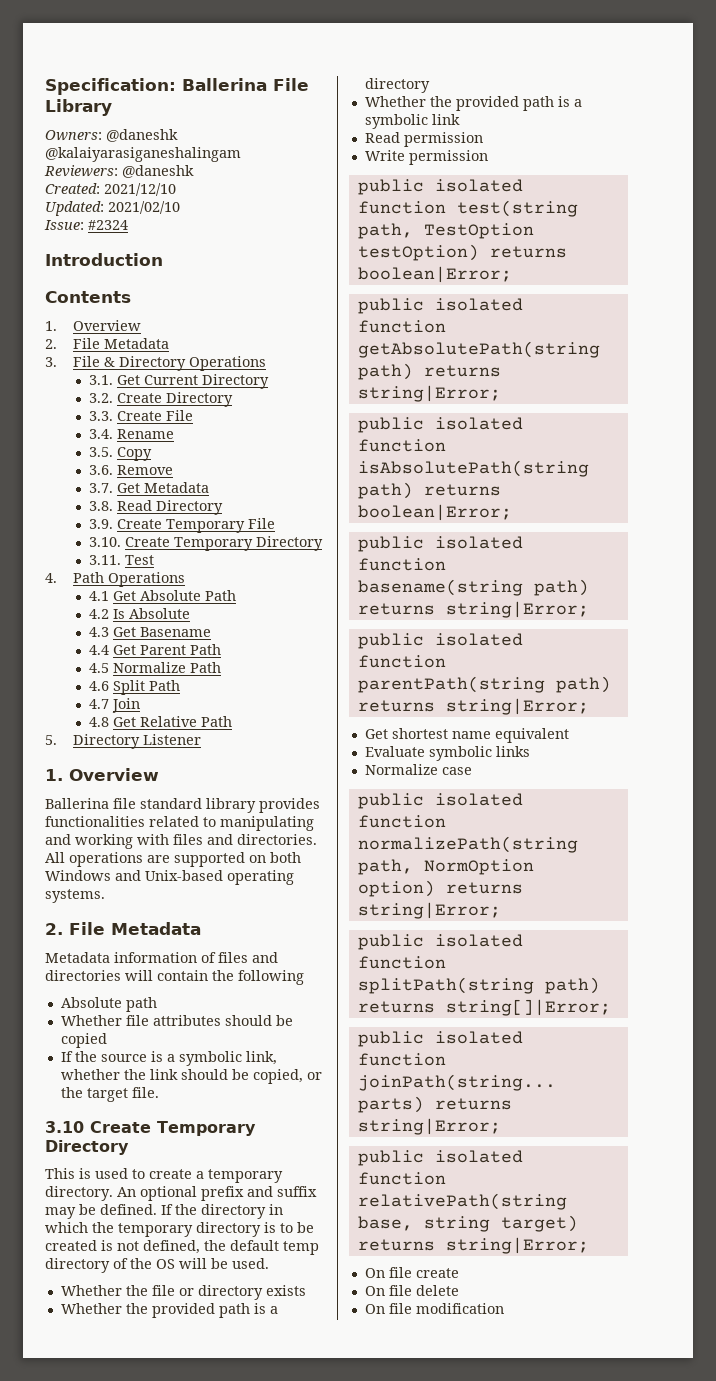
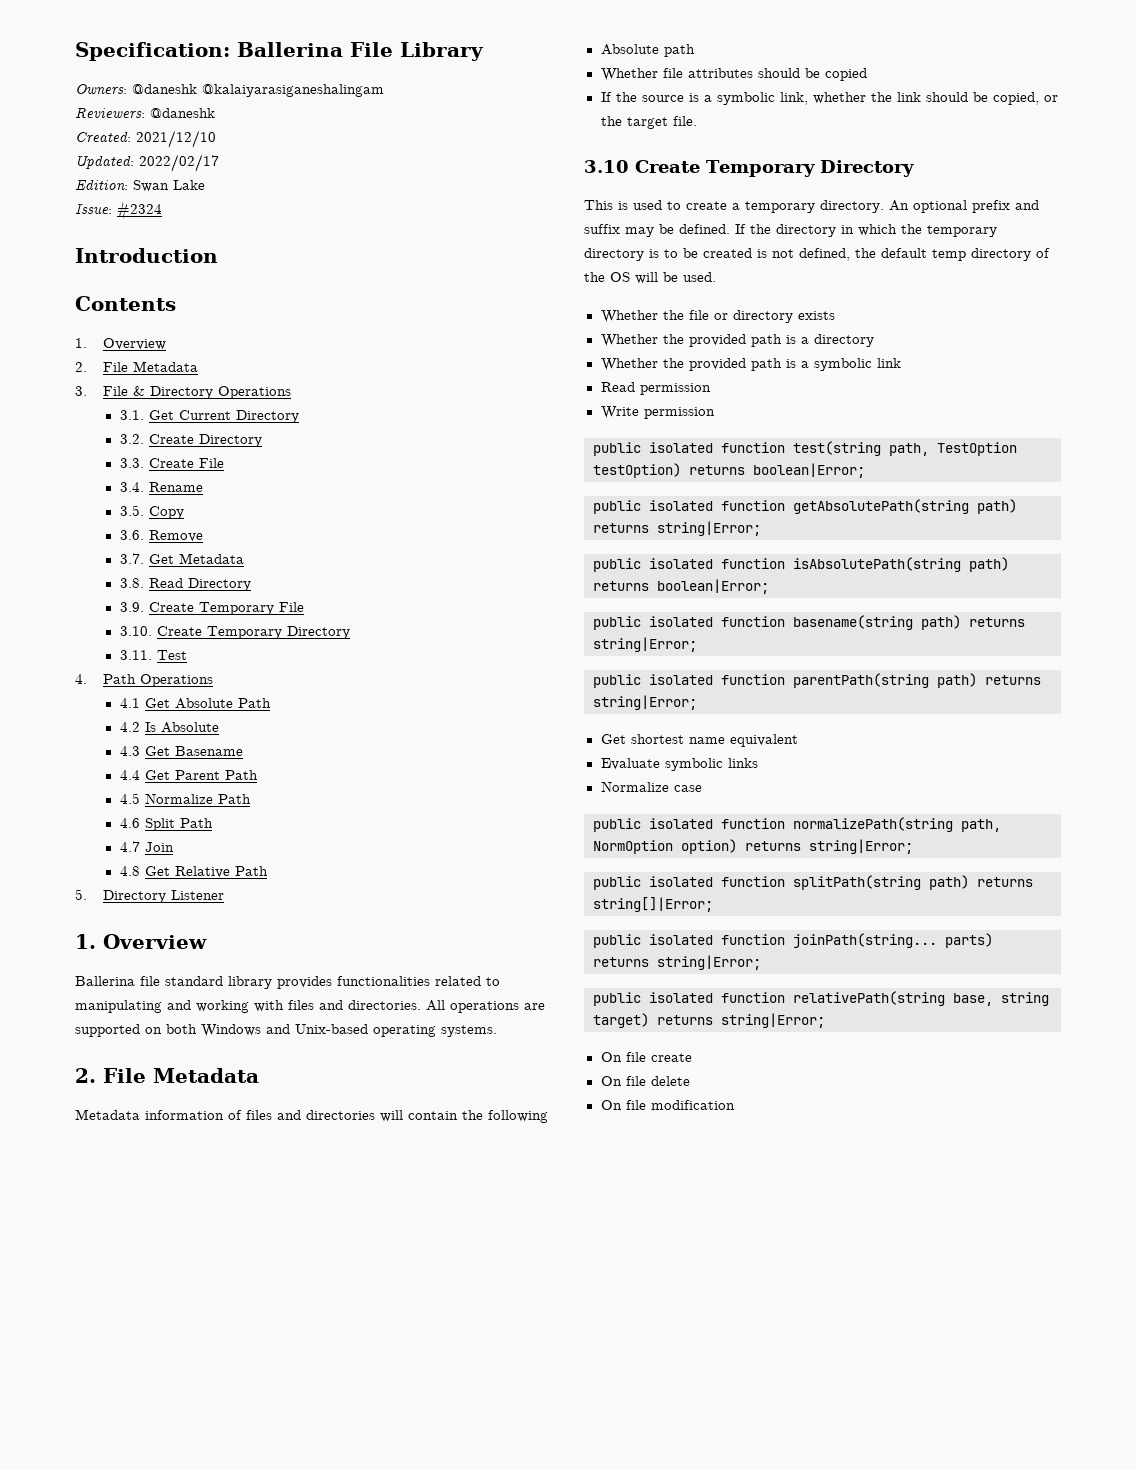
- Updated: 2021/02/10
+ Updated: 2022/02/17
+ Edition: Swan Lake

